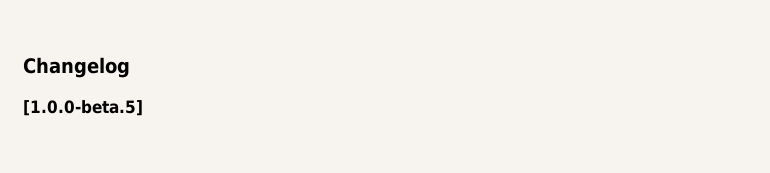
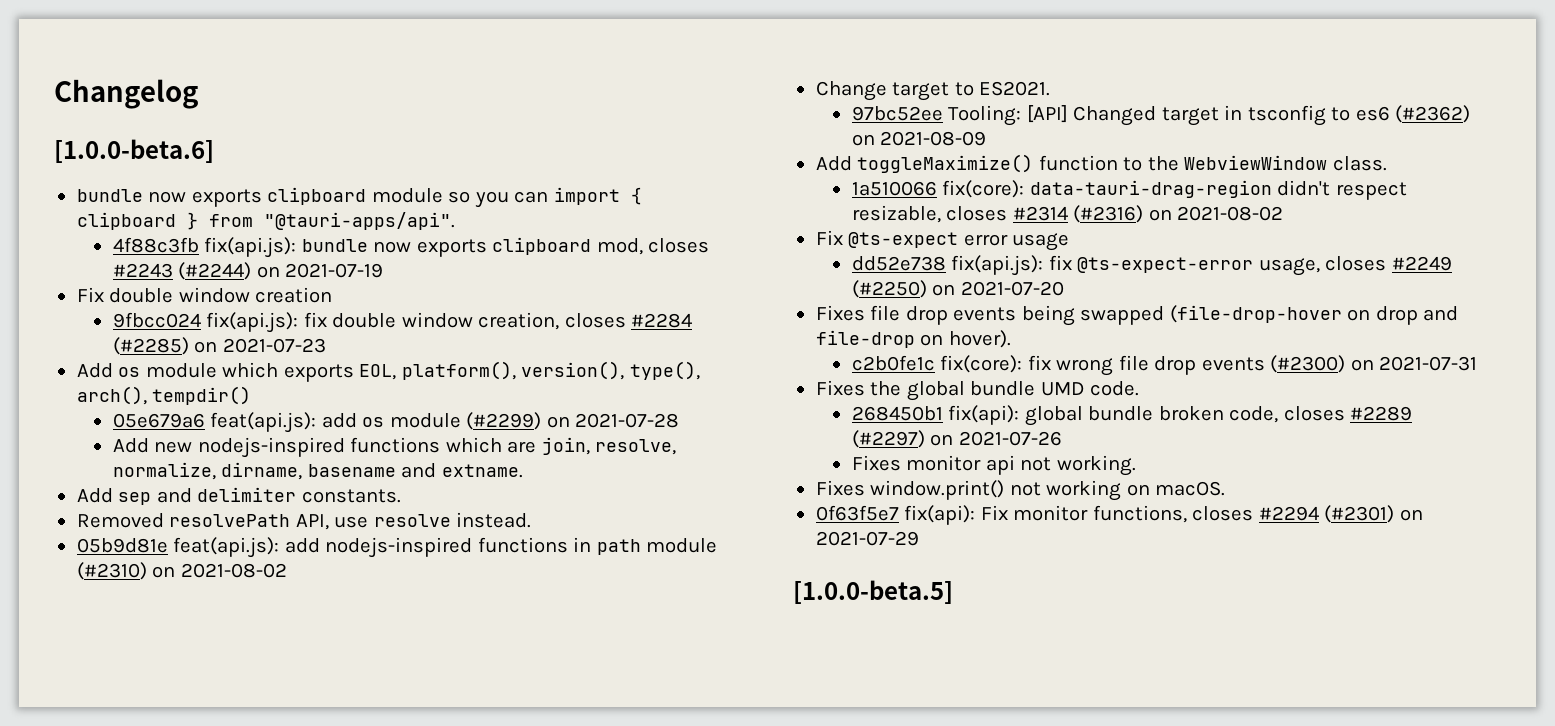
+ [1.0.0-beta.6]
+ bundle now exports clipboard module so you can import { clipboard } from "@tauri-apps/api".
+ 4f88c3fb fix(api.js): bundle now exports clipboard mod, closes #2243 (#2244) on 2021-07-19
+ Fix double window creation
+ 9fbcc024 fix(api.js): fix double window creation, closes #2284 (#2285) on 2021-07-23
+ Add os module which exports EOL, platform(), version(), type(), arch(), tempdir()
+ 05e679a6 feat(api.js): add os module (#2299) on 2021-07-28
+ Add new nodejs-inspired functions which are join, resolve, normalize, dirname, basename and extname.
+ Add sep and delimiter constants.
+ Removed resolvePath API, use resolve instead.
+ 05b9d81e feat(api.js): add nodejs-inspired functions in path module (#2310) on 2021-08-02
+ Change target to ES2021.
+ 97bc52ee Tooling: [API] Changed target in tsconfig to es6 (#2362) on 2021-08-09
+ Add toggleMaximize() function to the WebviewWindow class.
+ 1a510066 fix(core): data-tauri-drag-region didn't respect resizable, closes #2314 (#2316) on 2021-08-02
+ Fix @ts-expect error usage
+ dd52e738 fix(api.js): fix @ts-expect-error usage, closes #2249 (#2250) on 2021-07-20
+ Fixes file drop events being swapped (file-drop-hover on drop and file-drop on hover).
+ c2b0fe1c fix(core): fix wrong file drop events (#2300) on 2021-07-31
+ Fixes the global bundle UMD code.
+ 268450b1 fix(api): global bundle broken code, closes #2289 (#2297) on 2021-07-26
+ Fixes monitor api not working.
+ Fixes window.print() not working on macOS.
+ 0f63f5e7 fix(api): Fix monitor functions, closes #2294 (#2301) on 2021-07-29

